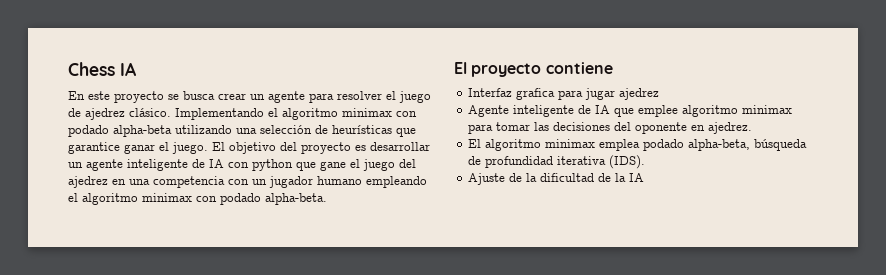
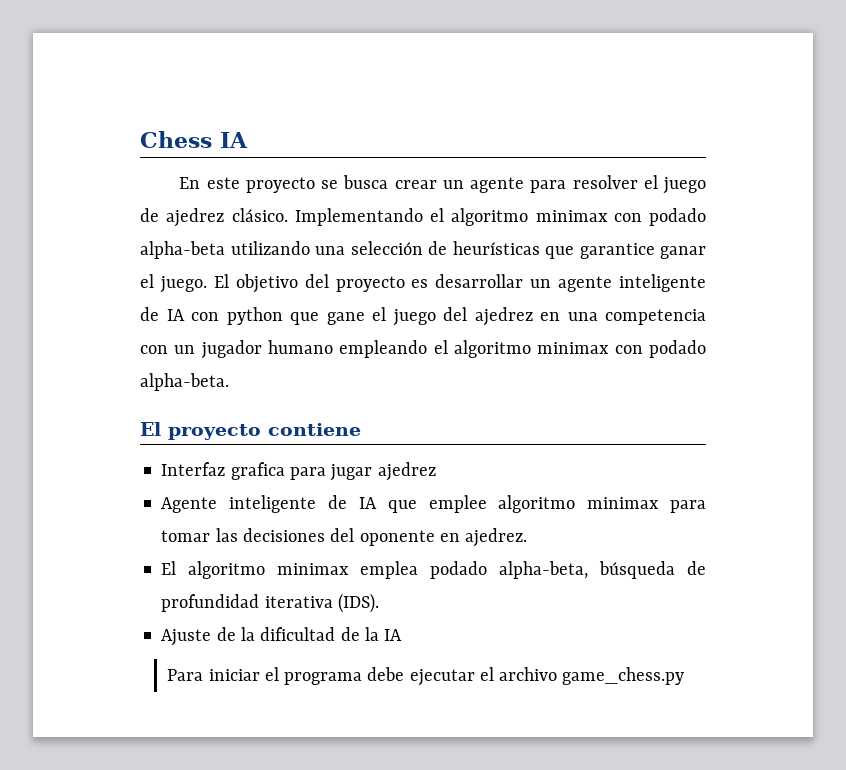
+ Para iniciar el programa debe ejecutar el archivo game_chess.py

